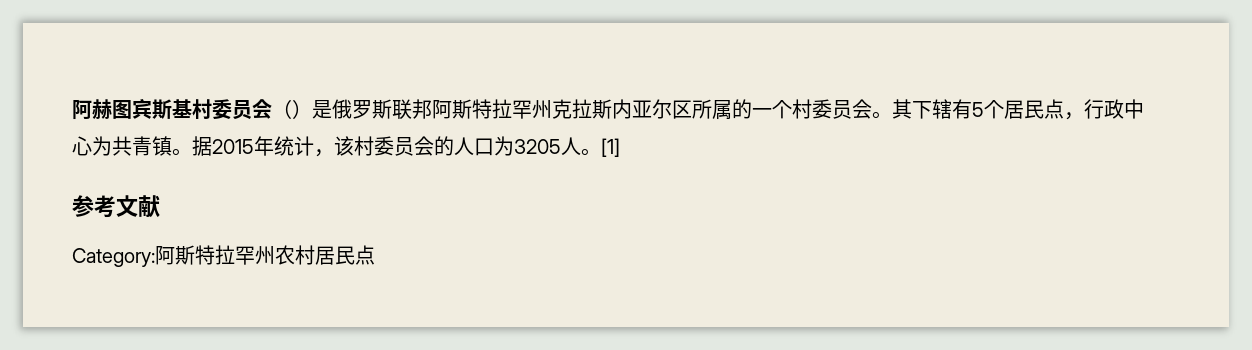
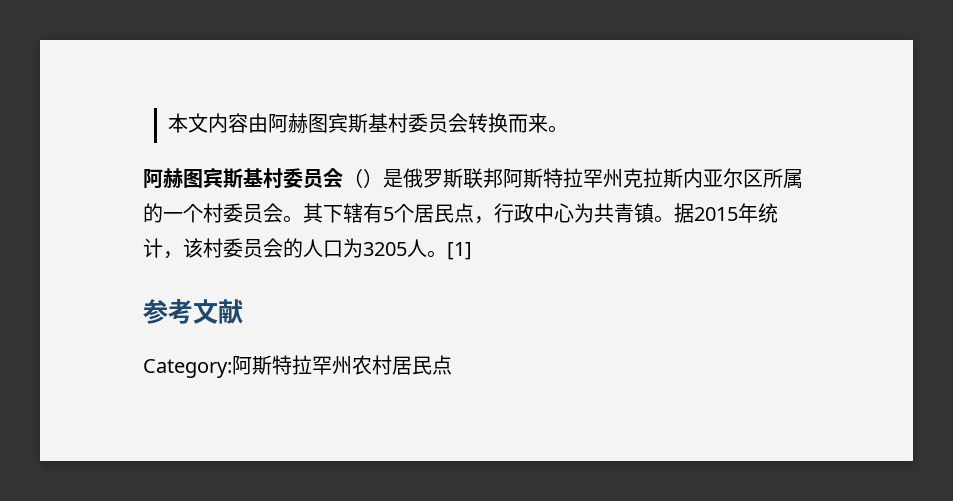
+ 本文内容由阿赫图宾斯基村委员会转换而来。

